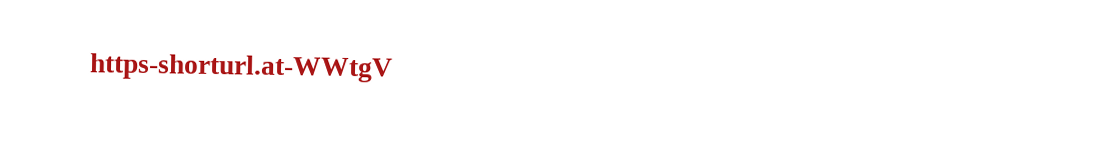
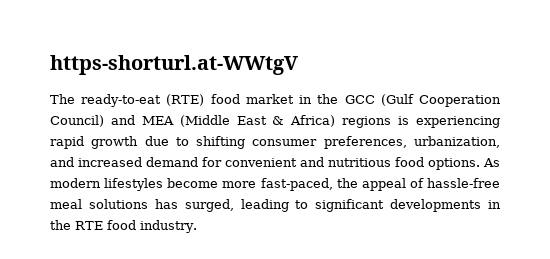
+ The ready-to-eat (RTE) food market in the GCC (Gulf Cooperation Council) and MEA (Middle East & Africa) regions is experiencing rapid growth due to shifting consumer preferences, urbanization, and increased demand for convenient and nutritious food options. As modern lifestyles become more fast-paced, the appeal of hassle-free meal solutions has surged, leading to significant developments in the RTE food industry.

